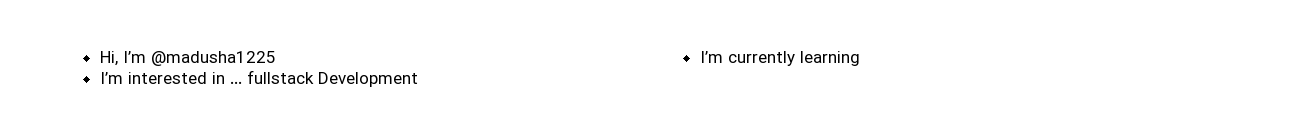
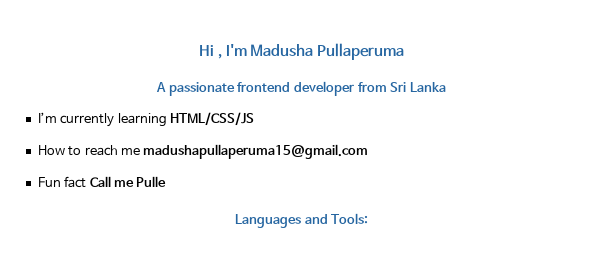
- Hi, I’m @madusha1225
- I’m interested in ... fullstack Development
- I’m currently learning
+ Hi , I'm Madusha Pullaperuma
+ A passionate frontend developer from Sri Lanka
+ I’m currently learning HTML/CSS/JS
+ How to reach me madushapullaperuma15@gmail.com
+ Fun fact Call me Pulle
+ Languages and Tools:

